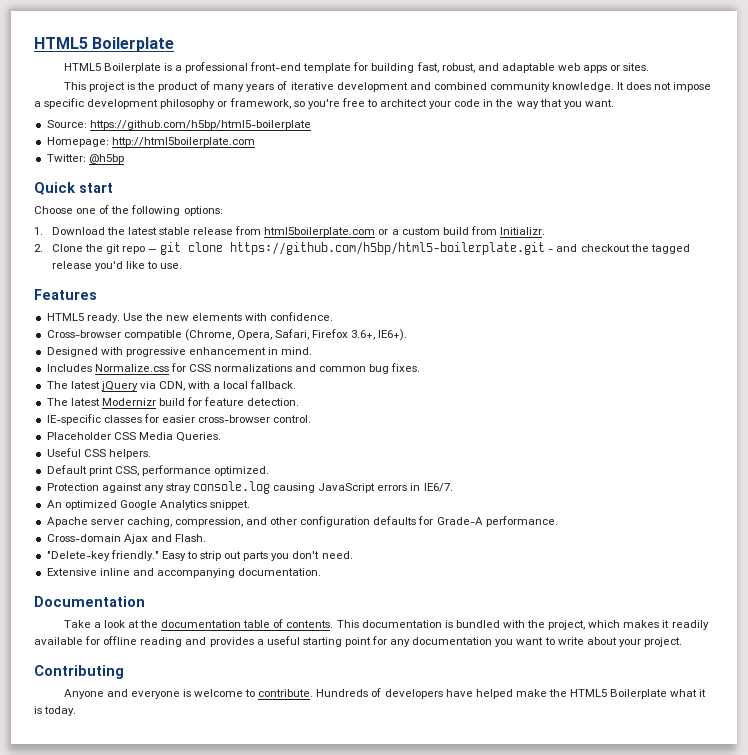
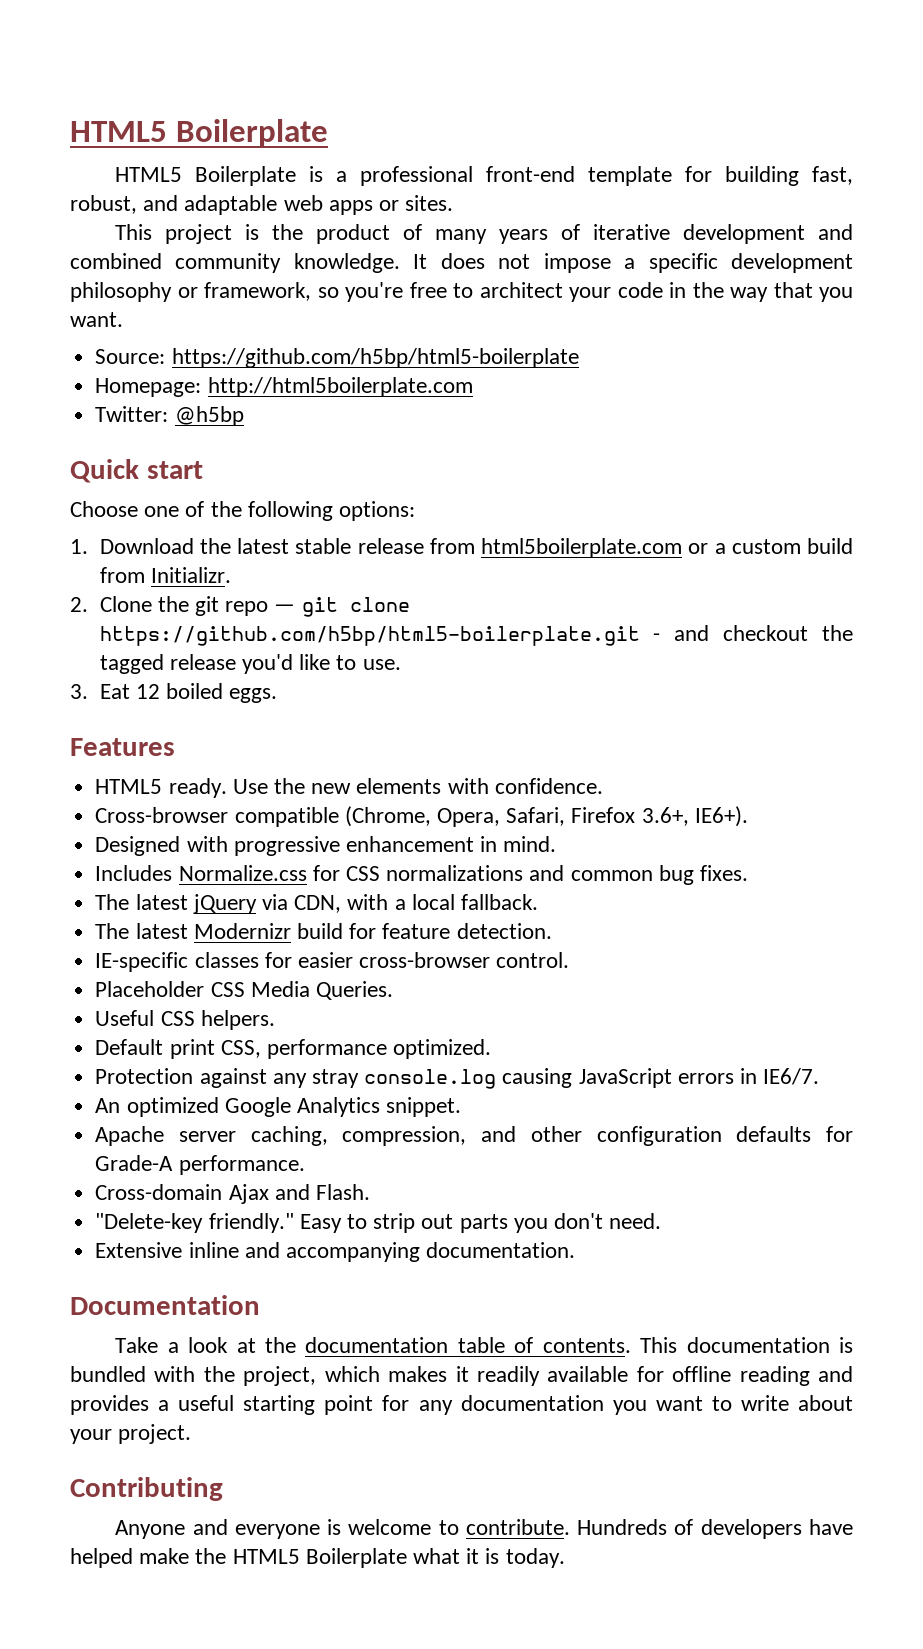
+ 3. Eat 12 boiled eggs.

